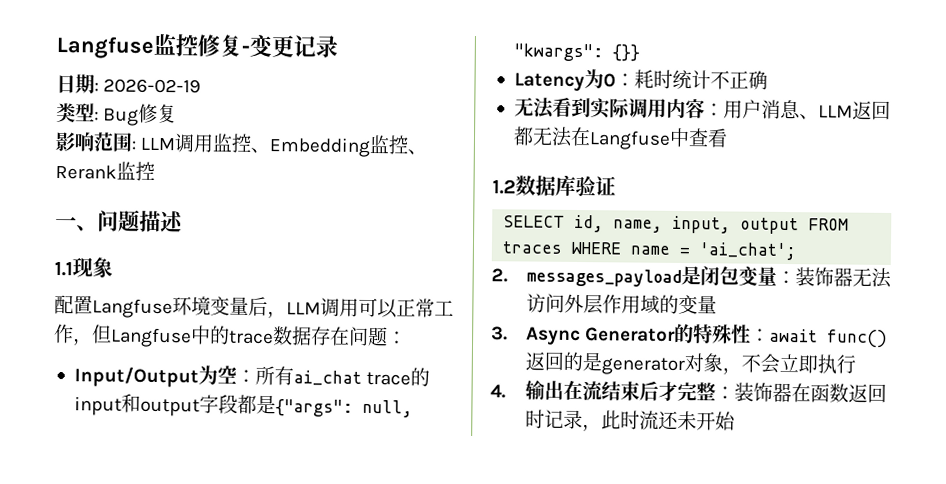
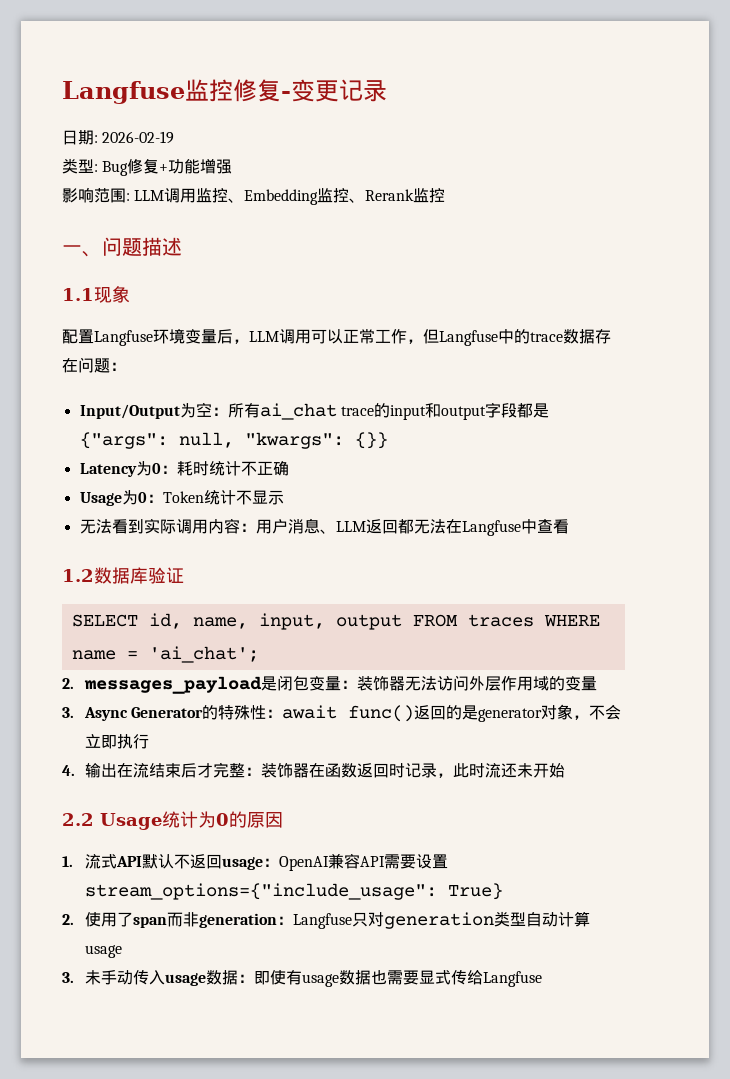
- 类型: Bug修复
+ 类型: Bug修复+功能增强
+ Usage为0：Token统计不显示
+ 2.2 Usage统计为0的原因
+ 1.流式API默认不返回usage：OpenAI兼容API需要设置stream_options={"include_usage": True}
+ 2.使用了span而非generation：Langfuse只对generation类型自动计算usage
+ 3.未手动传入usage数据：即使有usage数据也需要显式传给Langfuse

